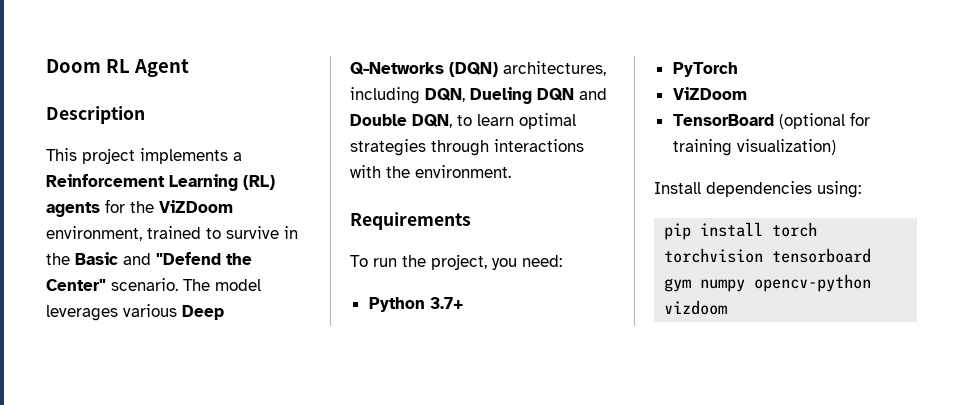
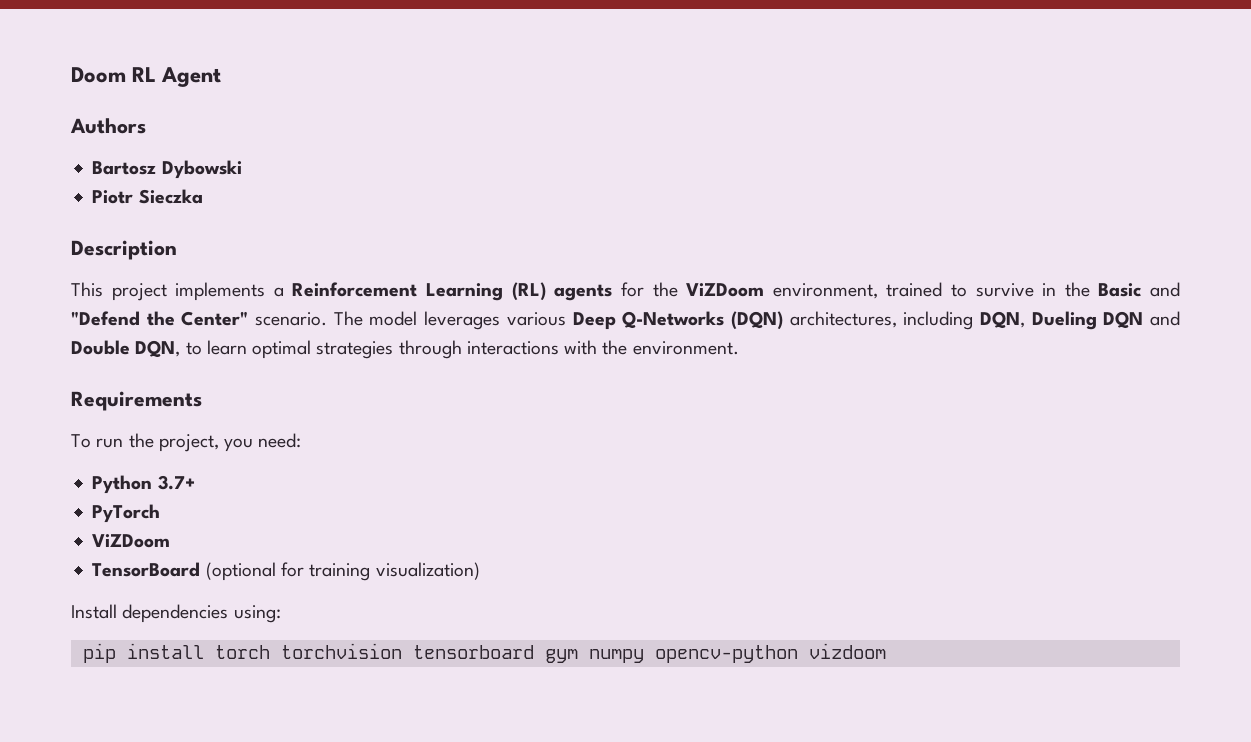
+ Authors
+ Bartosz Dybowski
+ Piotr Sieczka

